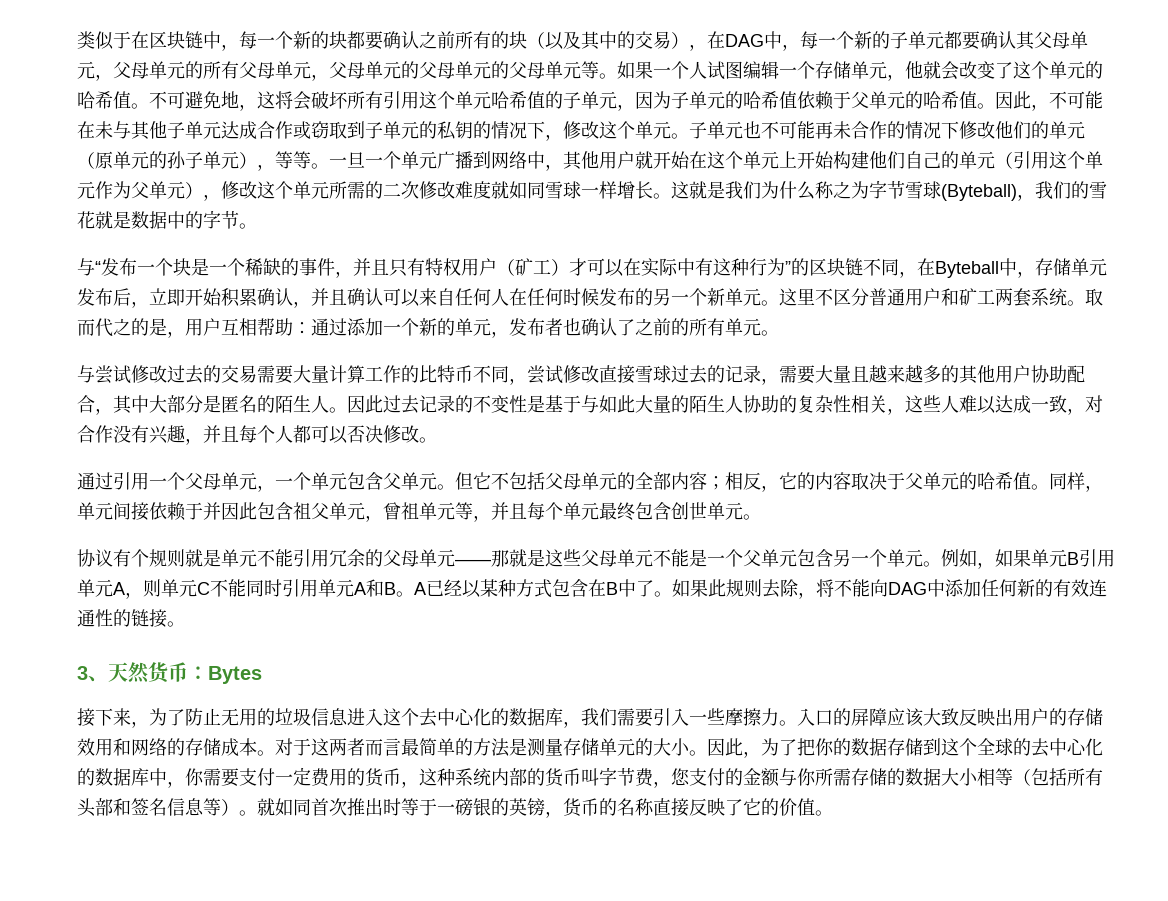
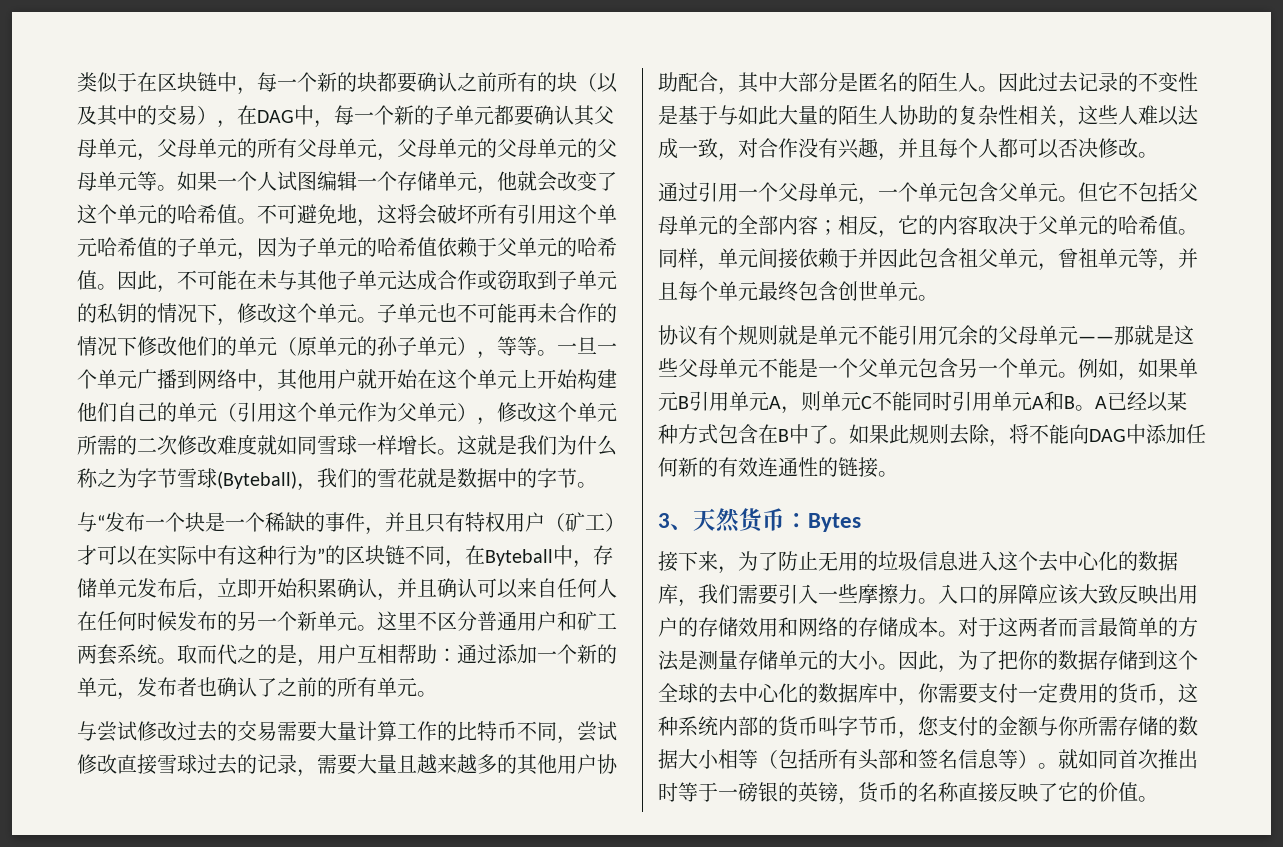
- 因此，为了把你的数据存储到这个全球的去中心化的数据库中，你需要支付一定费用的货币，这种系统内部的货币叫字节费，您支付的金额与你所需存储的数据大小相等（包括所有头部和签名信息等）。
+ 因此，为了把你的数据存储到这个全球的去中心化的数据库中，你需要支付一定费用的货币，这种系统内部的货币叫字节币，您支付的金额与你所需存储的数据大小相等（包括所有头部和签名信息等）。

